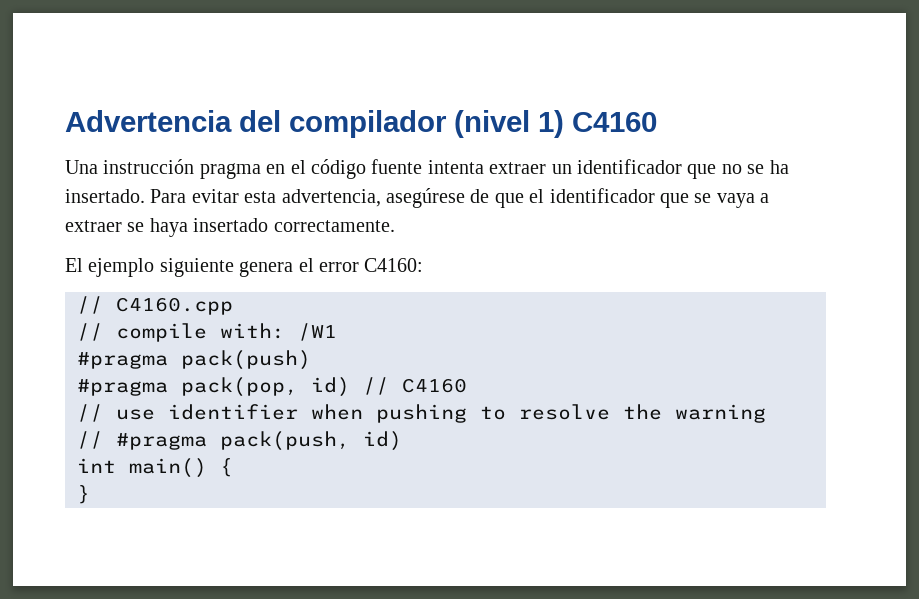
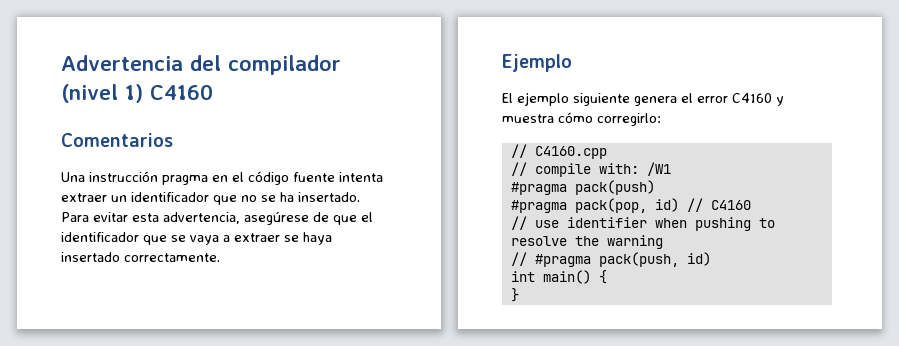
+ Comentarios
+ Ejemplo
- El ejemplo siguiente genera el error C4160:
+ El ejemplo siguiente genera el error C4160 y muestra cómo corregirlo:

